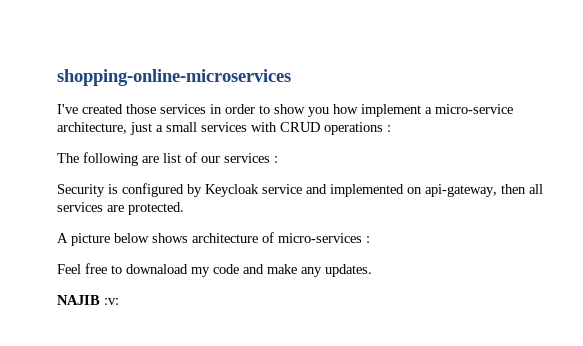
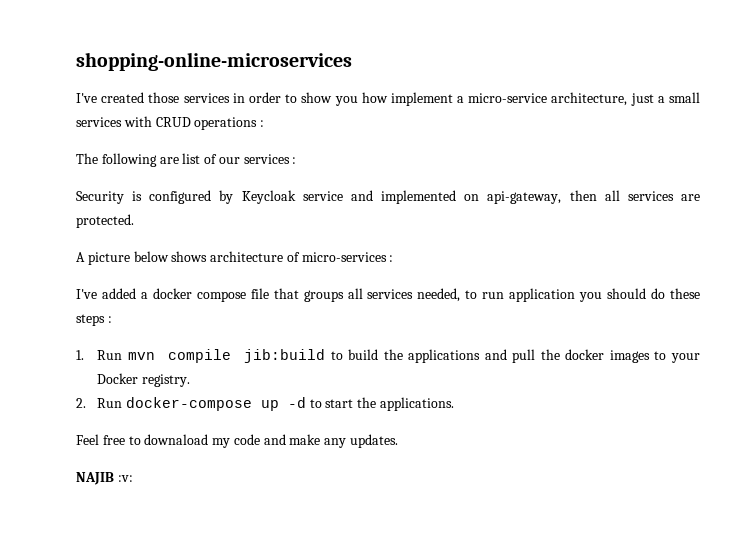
+ I've added a docker compose file that groups all services needed, to run application you should do these steps :
+ 1. Run mvn compile jib:build to build the applications and pull the docker images to your Docker registry.
+ 2. Run docker-compose up -d to start the applications.

